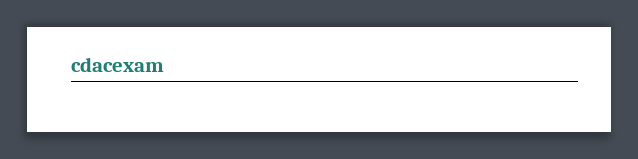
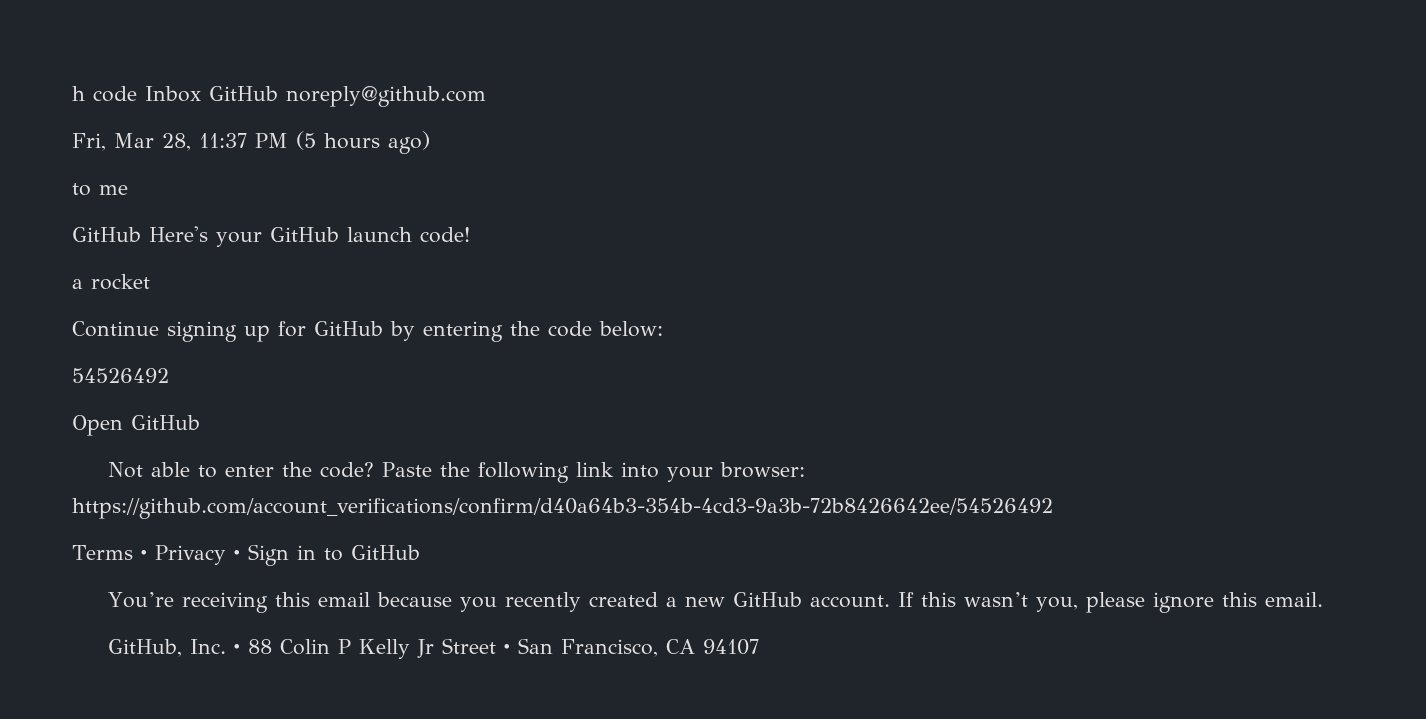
- cdacexam
+ h code Inbox GitHub noreply@github.com
+ Fri, Mar 28, 11:37 PM (5 hours ago)
+ to me
+ GitHub Here's your GitHub launch code!
+ a rocket
+ Continue signing up for GitHub by entering the code below:
+ 54526492
+ Open GitHub
+ Not able to enter the code? Paste the following link into your browser: https://github.com/account_verifications/confirm/d40a64b3-354b-4cd3-9a3b-72b8426642ee/54526492
+ Terms・Privacy・Sign in to GitHub
+ You’re receiving this email because you recently created a new GitHub account. If this wasn’t you, please ignore this email.
+ GitHub, Inc.・88 Colin P Kelly Jr Street・San Francisco, CA 94107

